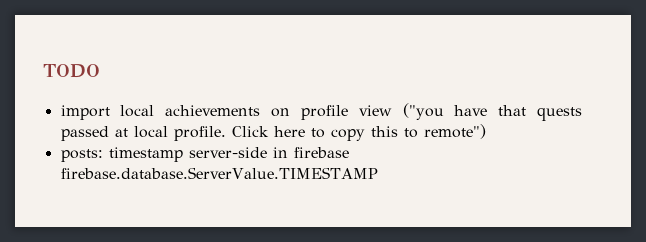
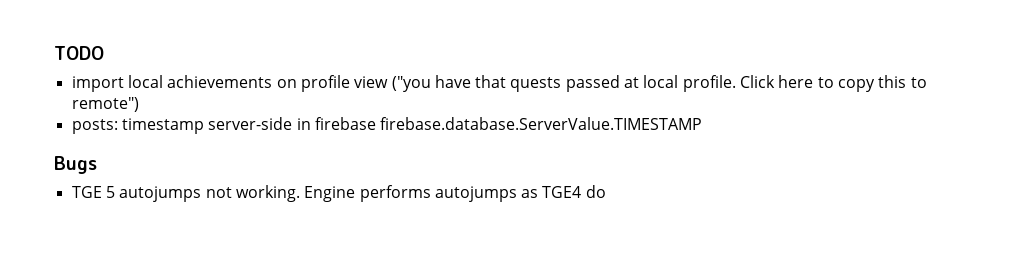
+ Bugs
+ TGE 5 autojumps not working. Engine performs autojumps as TGE4 do

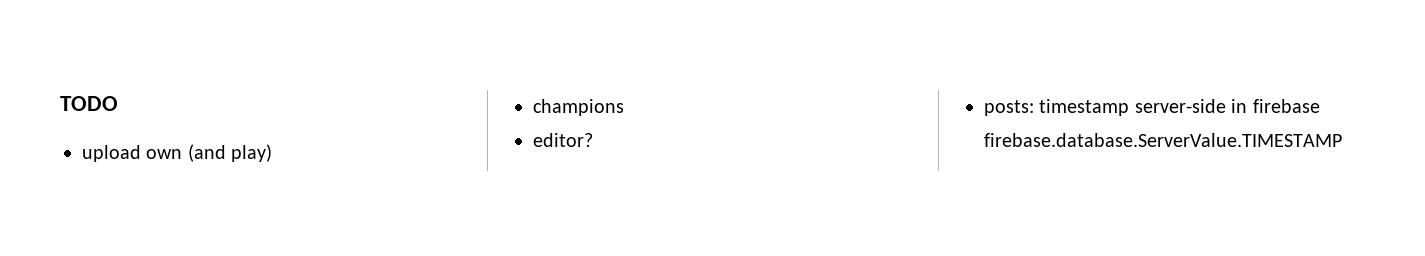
- import local achievements on profile view ("you have that quests passed at local profile. Click here to copy this to remote")
+ upload own (and play)
+ champions
+ editor?
- Bugs
- TGE 5 autojumps not working. Engine performs autojumps as TGE4 do

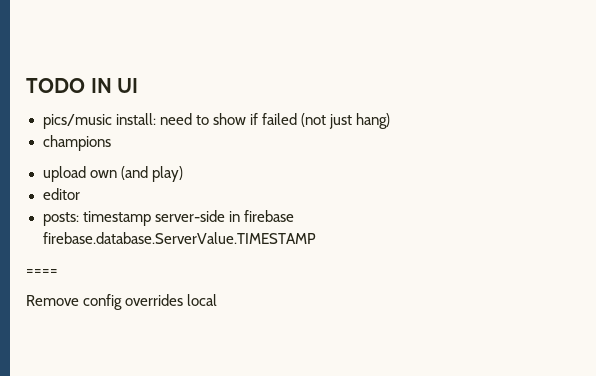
- TODO
+ TODO IN UI
+ pics/music install: need to show if failed (not just hang)
+ champions
- champions
- editor?
+ editor
+ ====
+ Remove config overrides local

